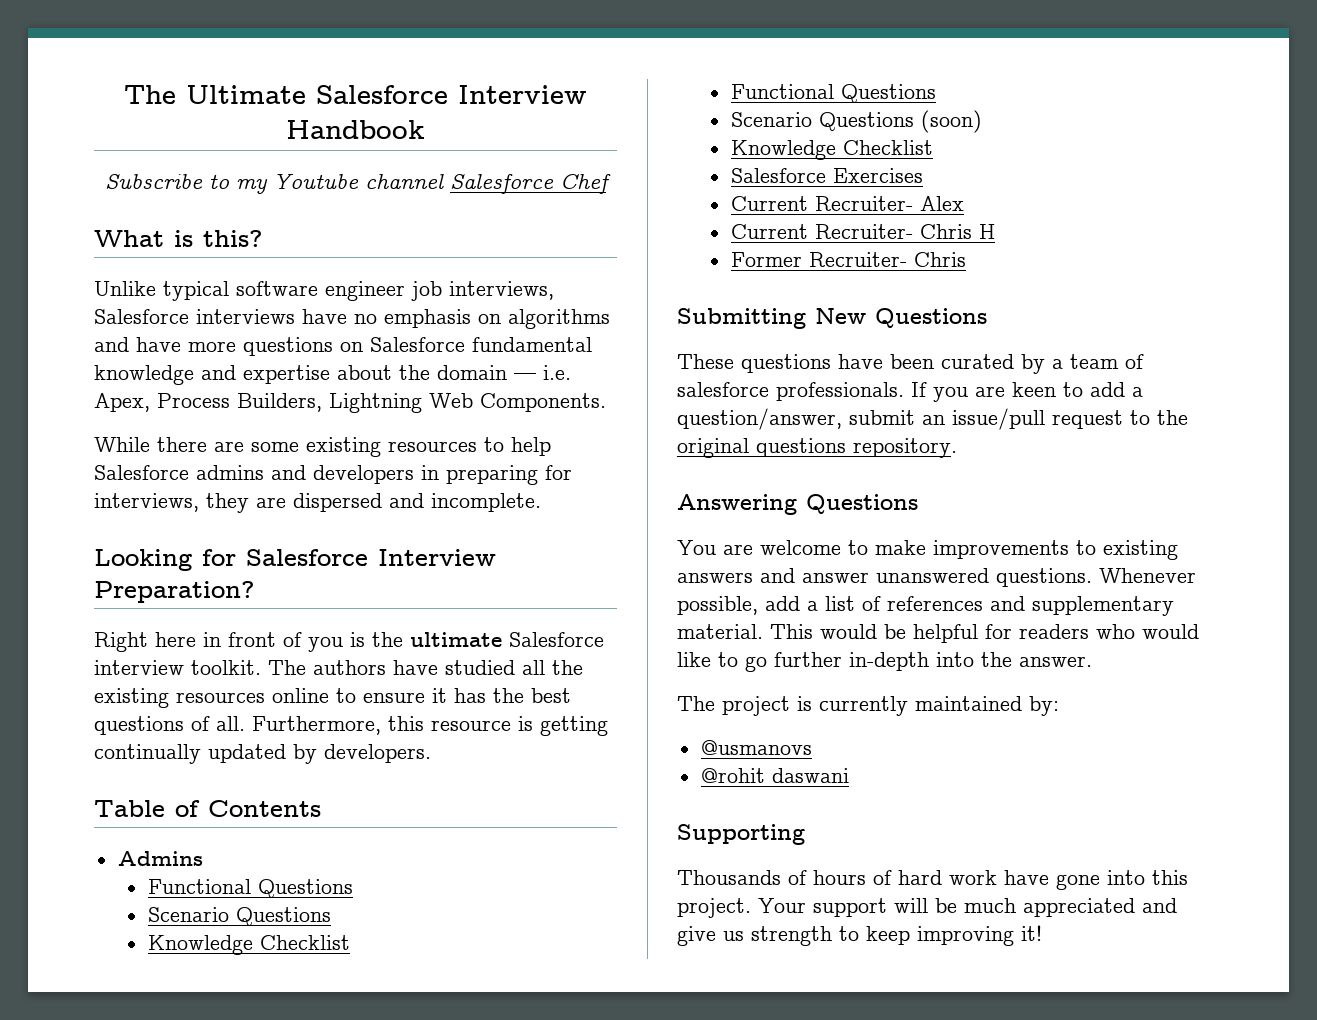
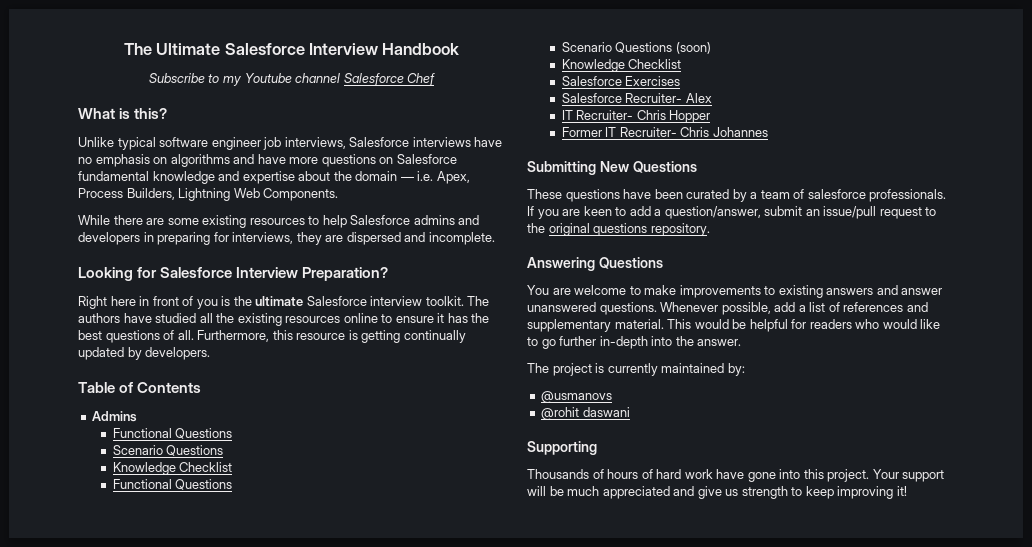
- Current Recruiter- Alex
+ Salesforce Recruiter- Alex
- Current Recruiter- Chris H
+ IT Recruiter- Chris Hopper
- Former Recruiter- Chris
+ Former IT Recruiter- Chris Johannes

